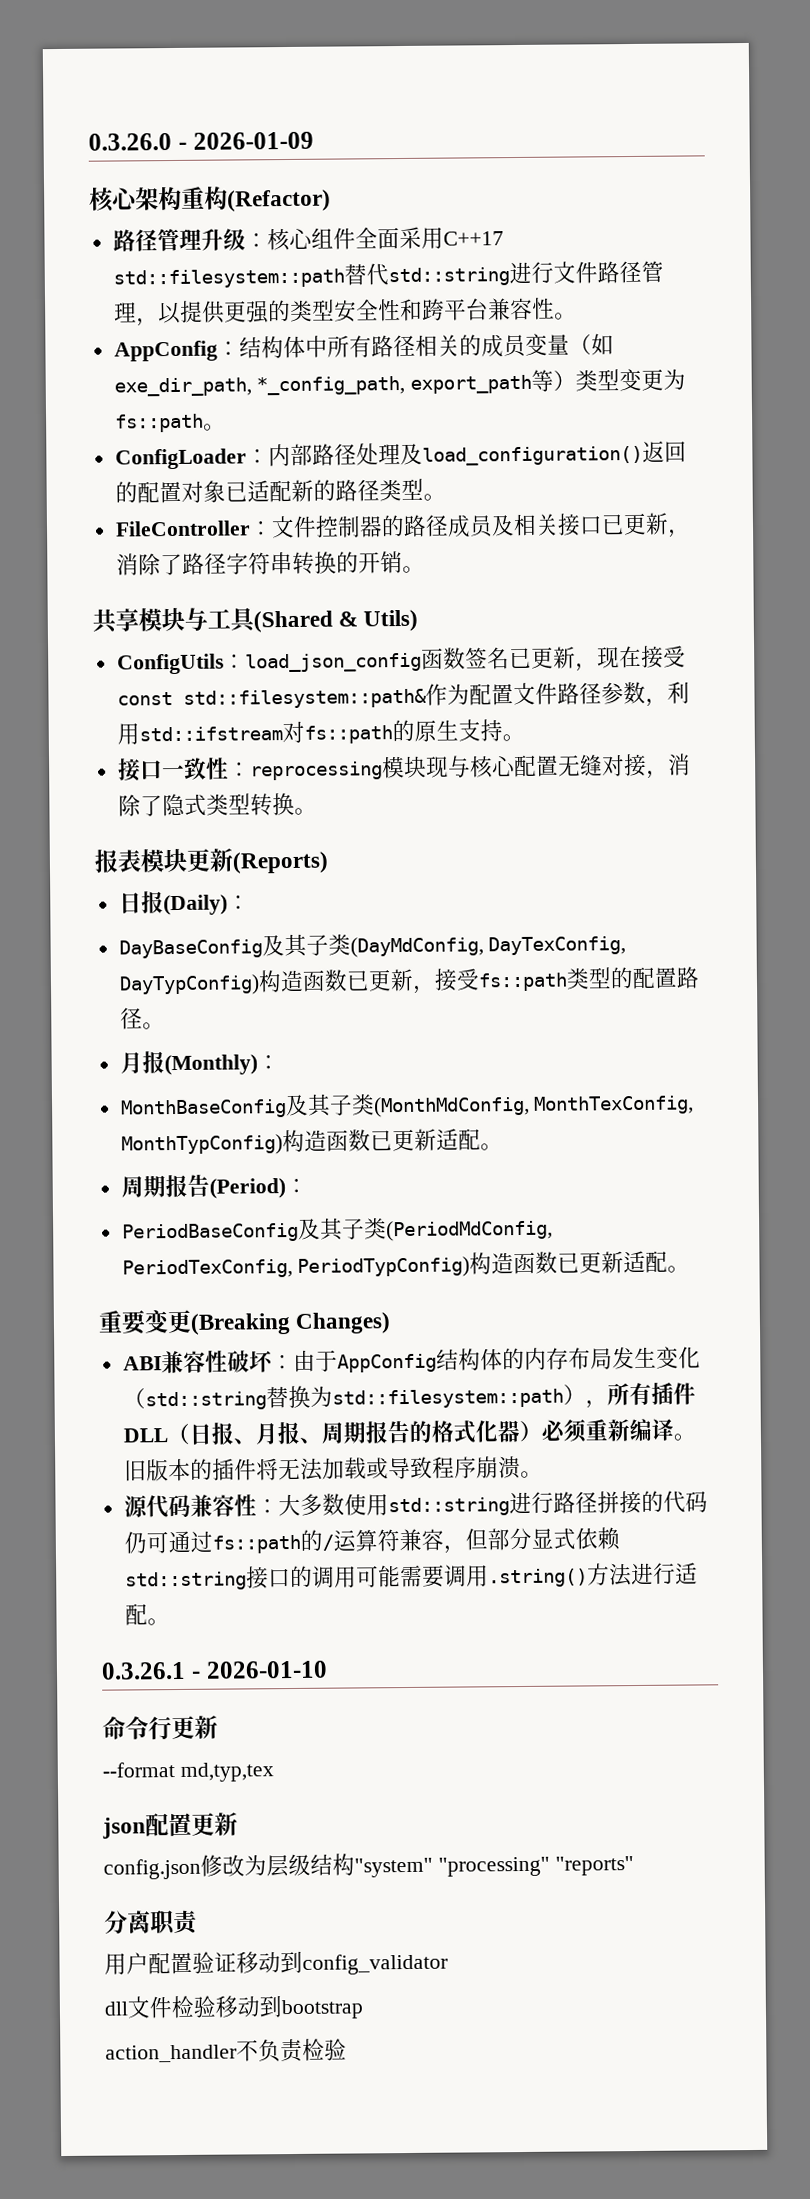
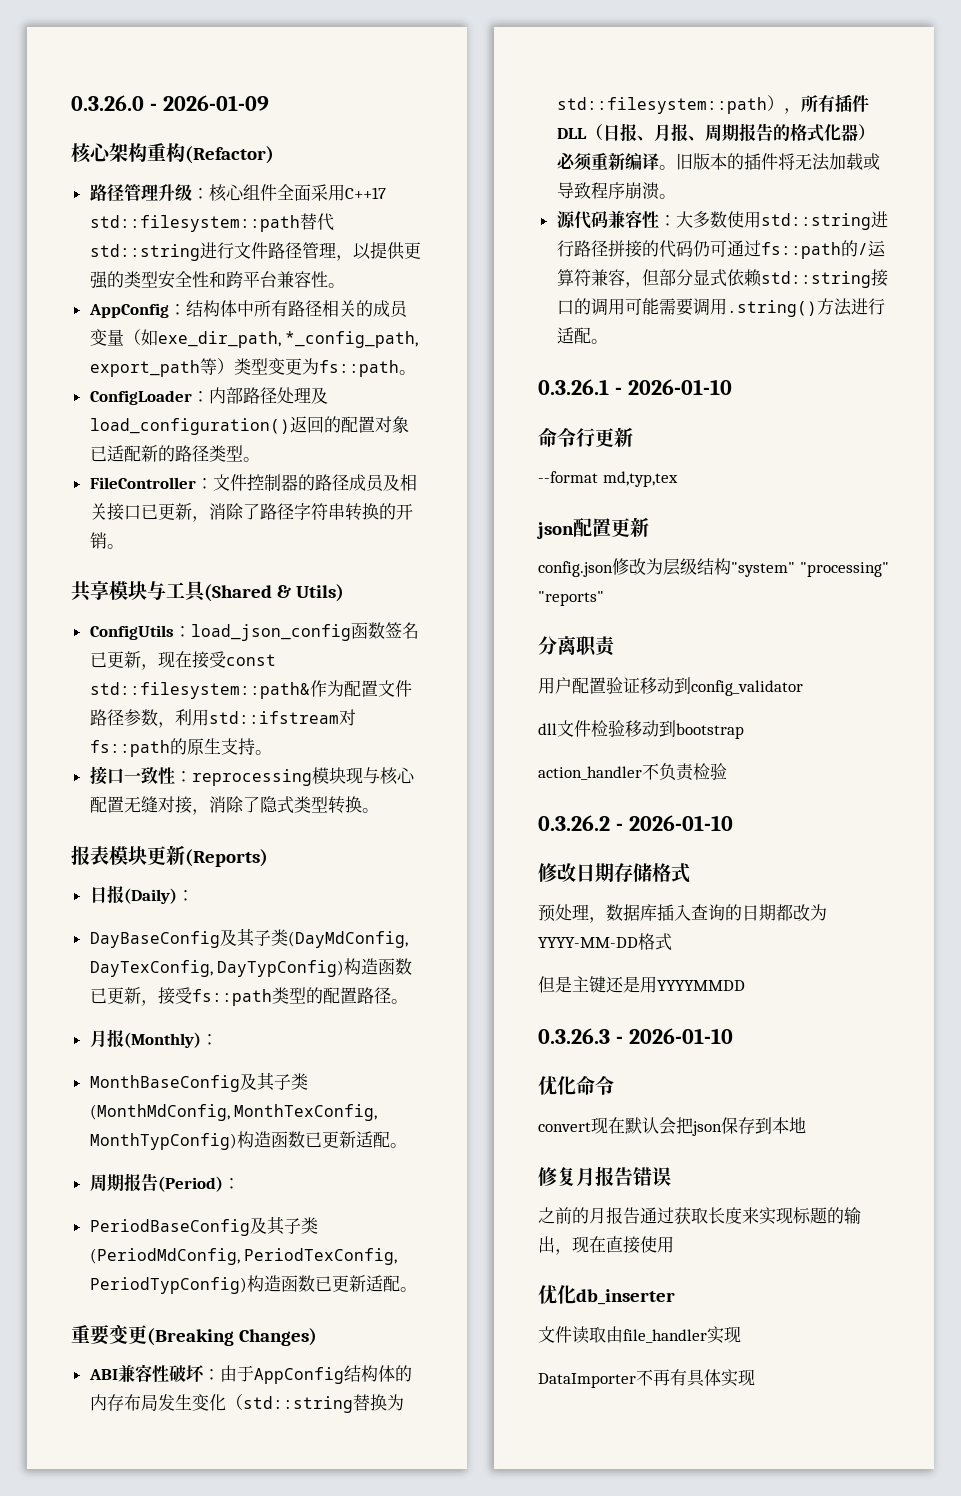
+ 0.3.26.2 - 2026-01-10
+ 修改日期存储格式
+ 预处理，数据库插入查询的日期都改为YYYY-MM-DD格式
+ 但是主键还是用YYYYMMDD
+ 0.3.26.3 - 2026-01-10
+ 优化命令
+ convert现在默认会把json保存到本地
+ 修复月报告错误
+ 之前的月报告通过获取长度来实现标题的输出，现在直接使用
+ 优化db_inserter
+ 文件读取由file_handler实现
+ DataImporter不再有具体实现

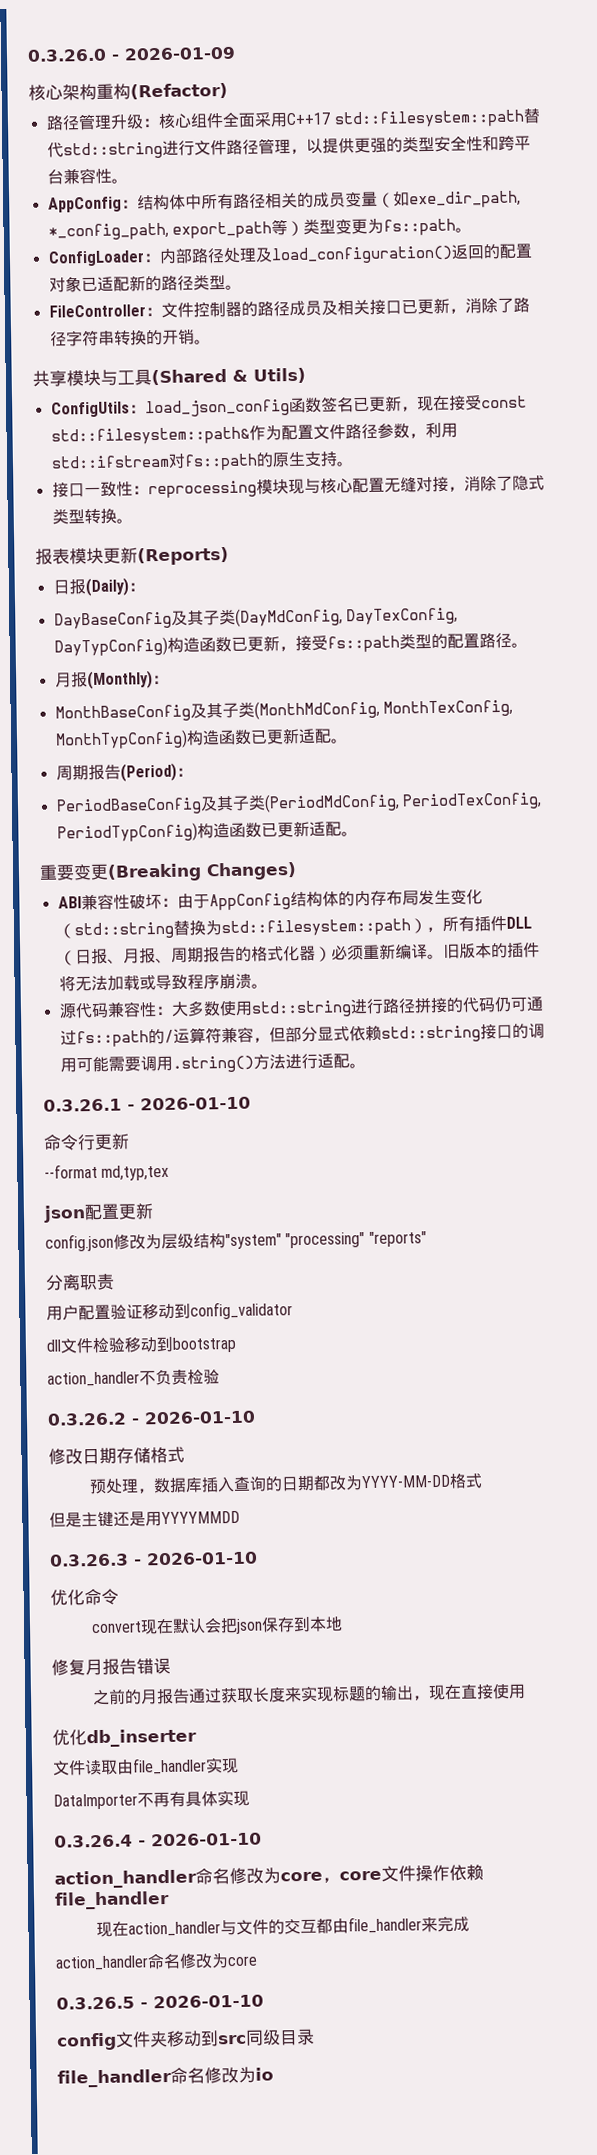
+ 0.3.26.4 - 2026-01-10
+ action_handler命名修改为core，core文件操作依赖file_handler
+ 现在action_handler与文件的交互都由file_handler来完成
+ action_handler命名修改为core
+ 0.3.26.5 - 2026-01-10
+ config文件夹移动到src同级目录
+ file_handler命名修改为io

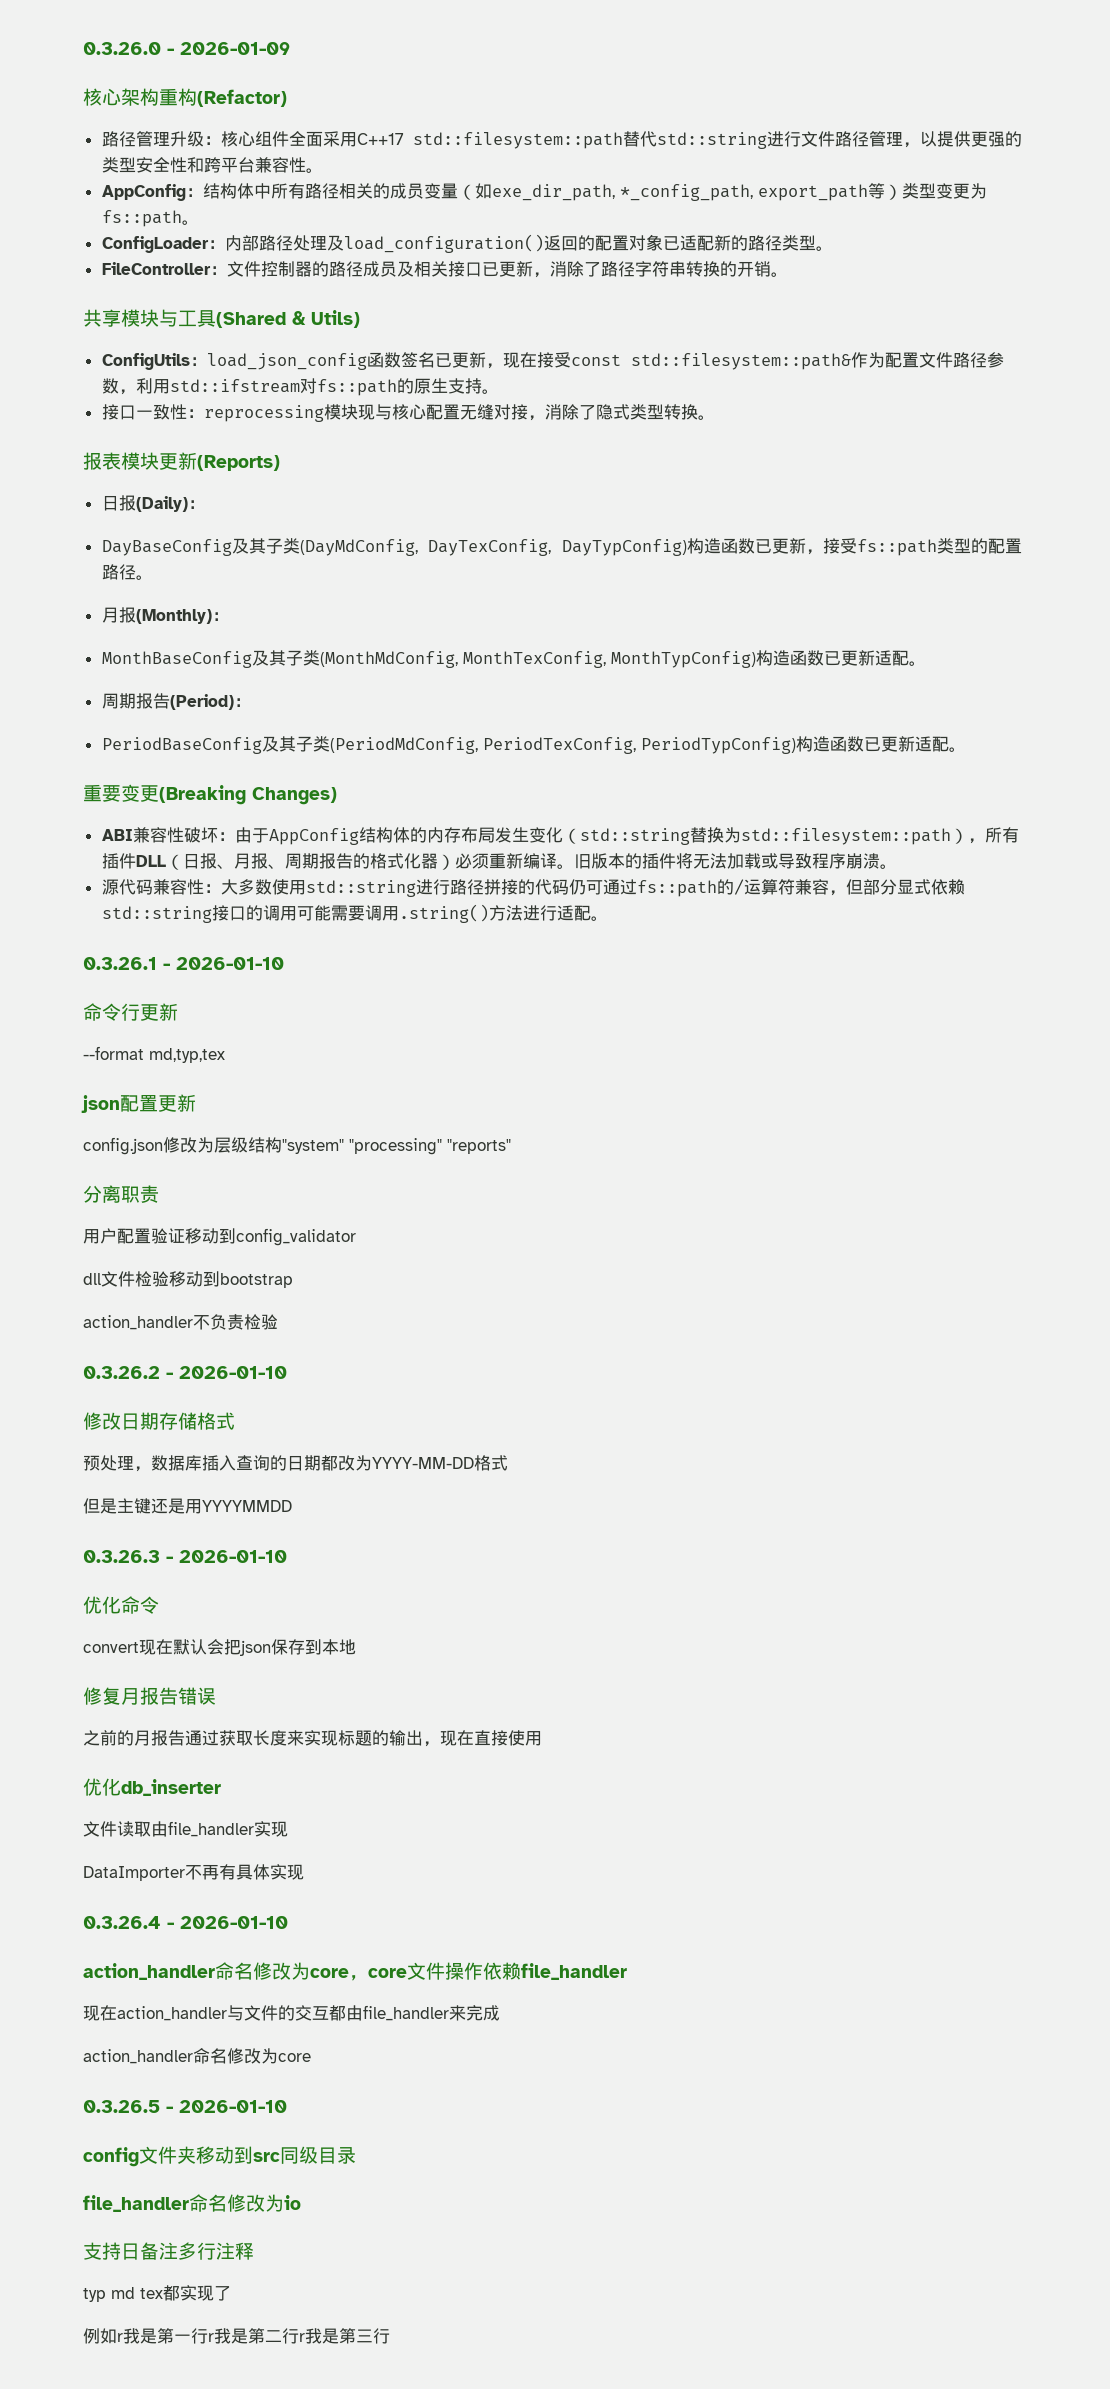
+ 支持日备注多行注释
+ typ md tex都实现了
+ 例如r我是第一行r我是第二行r我是第三行

